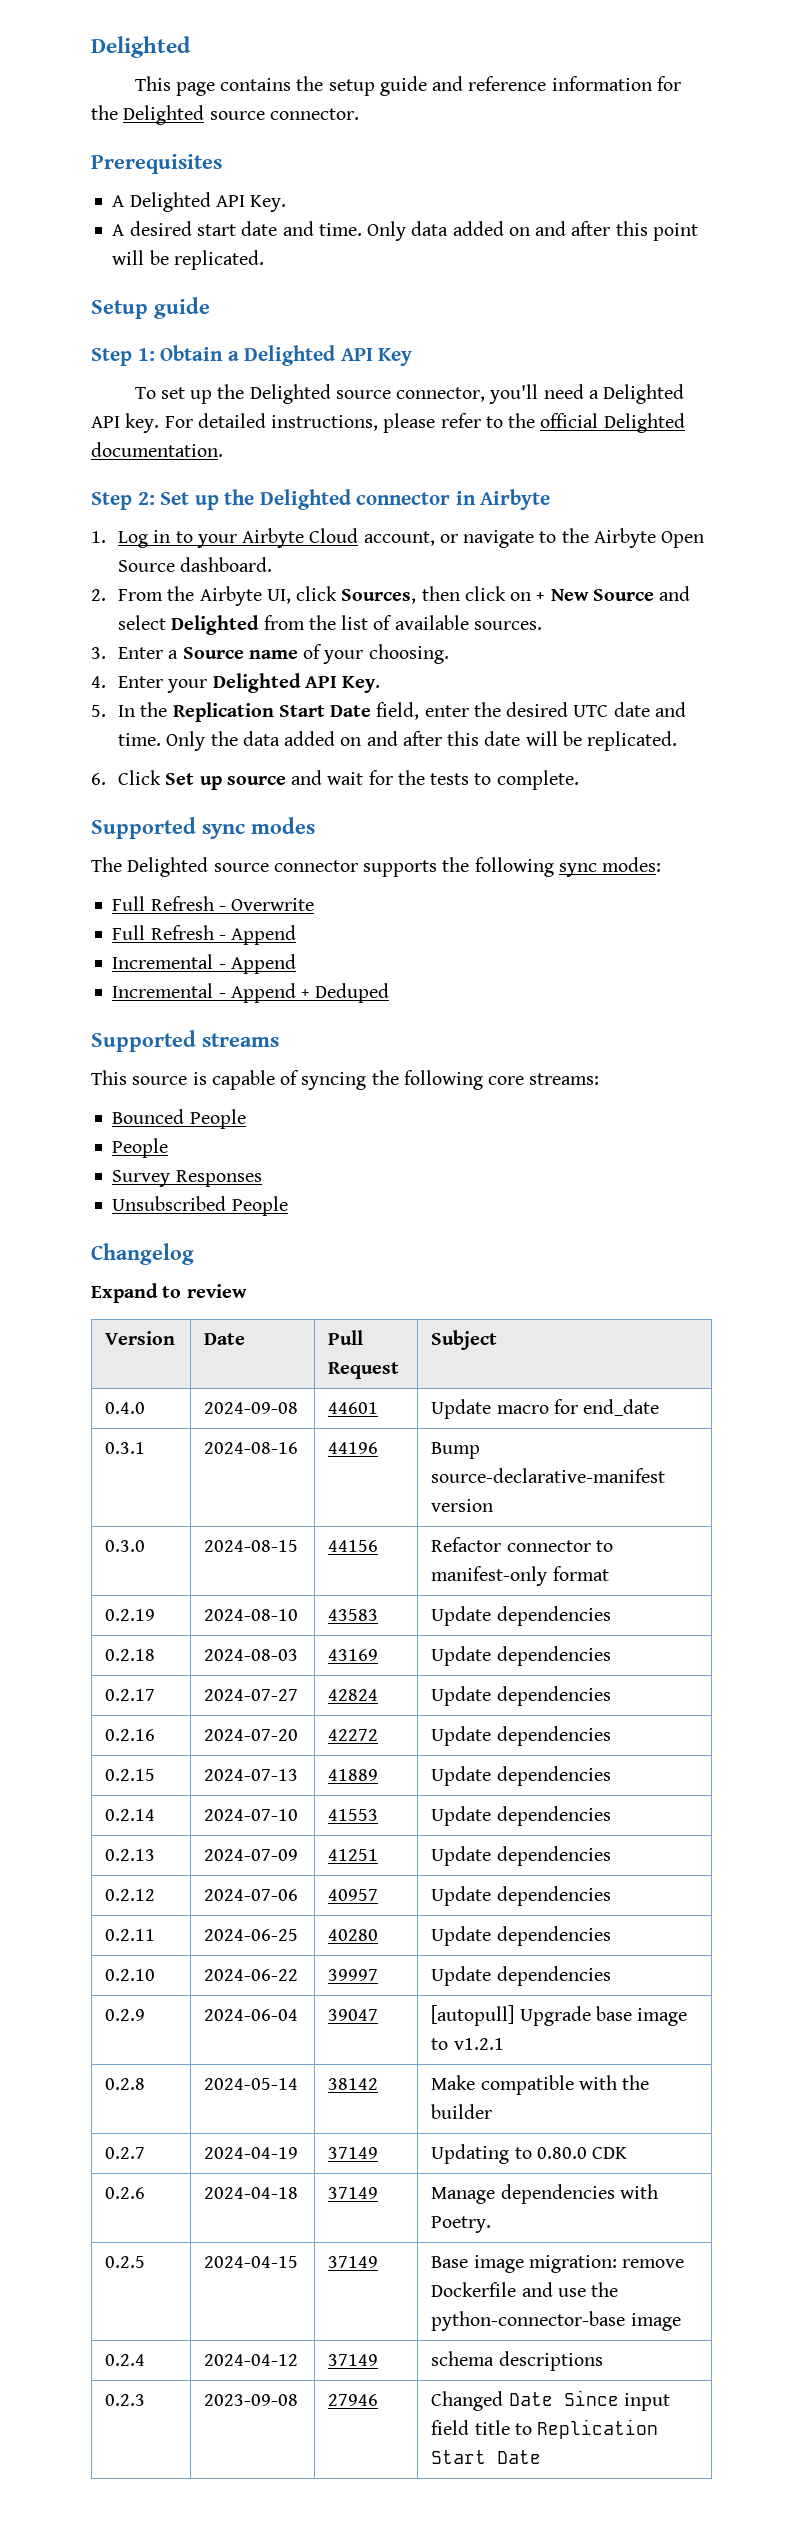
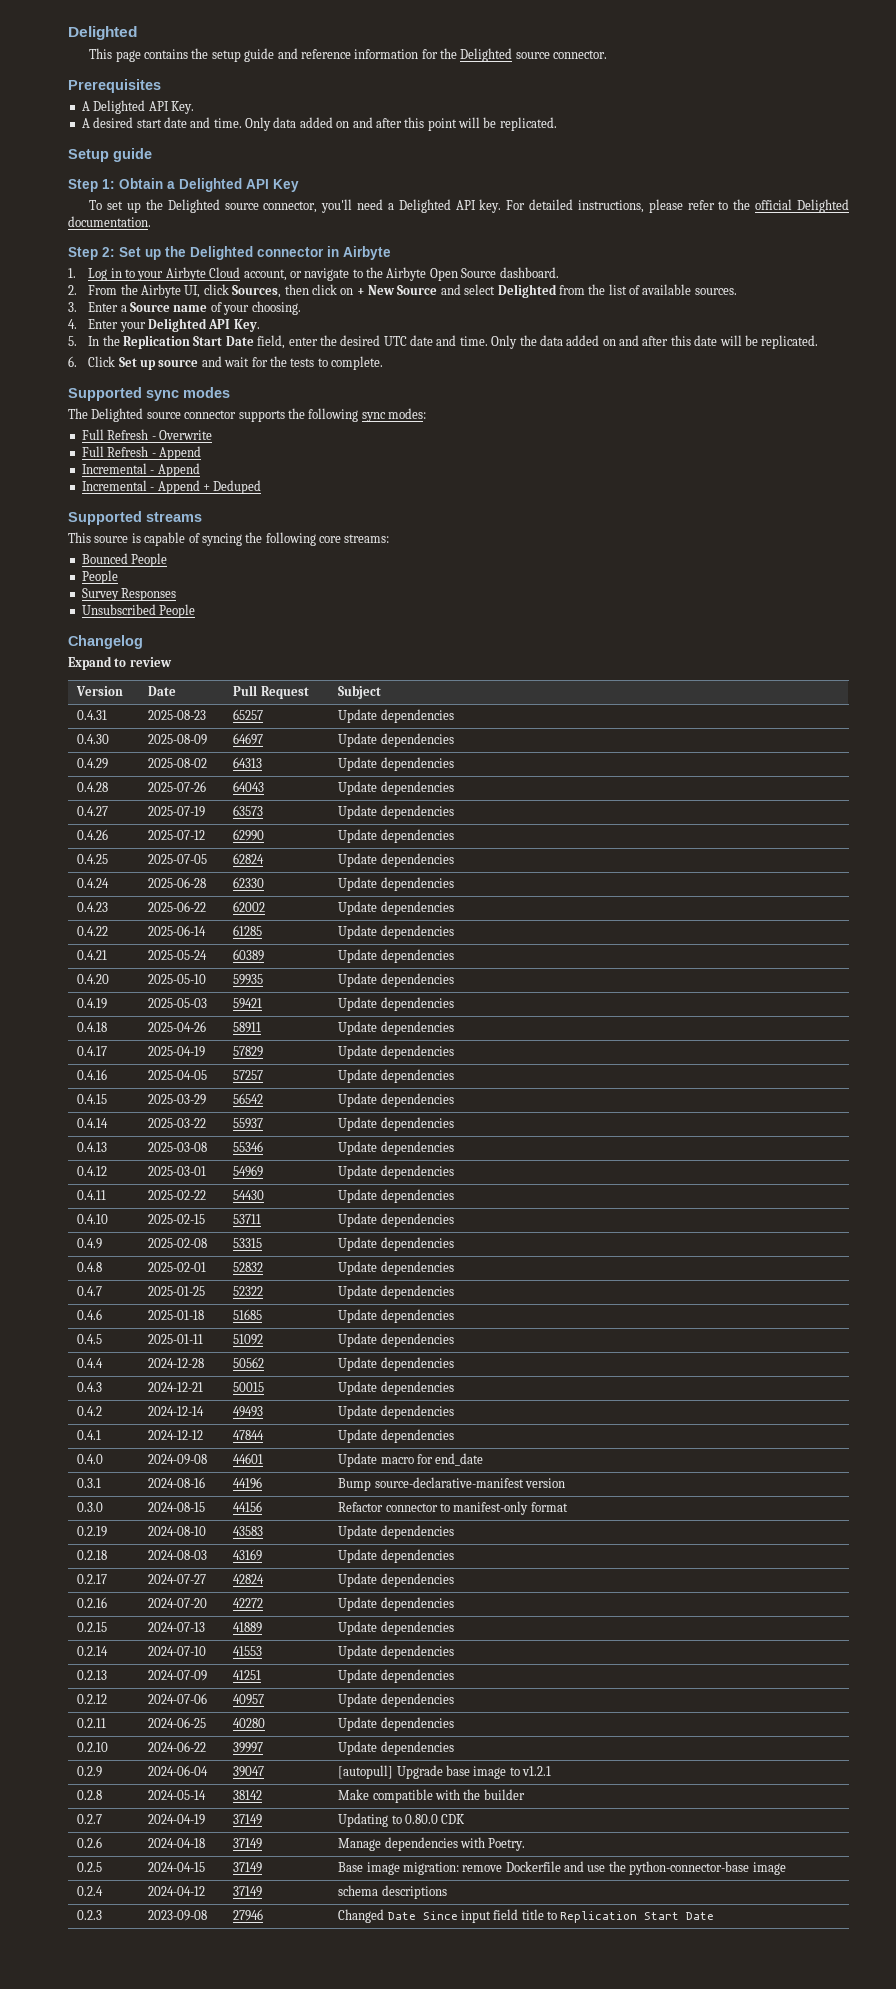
+ 0.4.31 | 2025-08-23 | 65257 | Update dependencies
+ 0.4.30 | 2025-08-09 | 64697 | Update dependencies
+ 0.4.29 | 2025-08-02 | 64313 | Update dependencies
+ 0.4.28 | 2025-07-26 | 64043 | Update dependencies
+ 0.4.27 | 2025-07-19 | 63573 | Update dependencies
+ 0.4.26 | 2025-07-12 | 62990 | Update dependencies
+ 0.4.25 | 2025-07-05 | 62824 | Update dependencies
+ 0.4.24 | 2025-06-28 | 62330 | Update dependencies
+ 0.4.23 | 2025-06-22 | 62002 | Update dependencies
+ 0.4.22 | 2025-06-14 | 61285 | Update dependencies
+ 0.4.21 | 2025-05-24 | 60389 | Update dependencies
+ 0.4.20 | 2025-05-10 | 59935 | Update dependencies
+ 0.4.19 | 2025-05-03 | 59421 | Update dependencies
+ 0.4.18 | 2025-04-26 | 58911 | Update dependencies
+ 0.4.17 | 2025-04-19 | 57829 | Update dependencies
+ 0.4.16 | 2025-04-05 | 57257 | Update dependencies
+ 0.4.15 | 2025-03-29 | 56542 | Update dependencies
+ 0.4.14 | 2025-03-22 | 55937 | Update dependencies
+ 0.4.13 | 2025-03-08 | 55346 | Update dependencies
+ 0.4.12 | 2025-03-01 | 54969 | Update dependencies
+ 0.4.11 | 2025-02-22 | 54430 | Update dependencies
+ 0.4.10 | 2025-02-15 | 53711 | Update dependencies
+ 0.4.9 | 2025-02-08 | 53315 | Update dependencies
+ 0.4.8 | 2025-02-01 | 52832 | Update dependencies
+ 0.4.7 | 2025-01-25 | 52322 | Update dependencies
+ 0.4.6 | 2025-01-18 | 51685 | Update dependencies
+ 0.4.5 | 2025-01-11 | 51092 | Update dependencies
+ 0.4.4 | 2024-12-28 | 50562 | Update dependencies
+ 0.4.3 | 2024-12-21 | 50015 | Update dependencies
+ 0.4.2 | 2024-12-14 | 49493 | Update dependencies
+ 0.4.1 | 2024-12-12 | 47844 | Update dependencies

